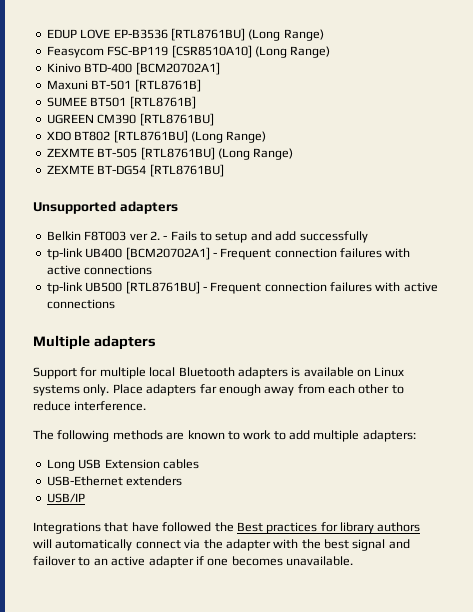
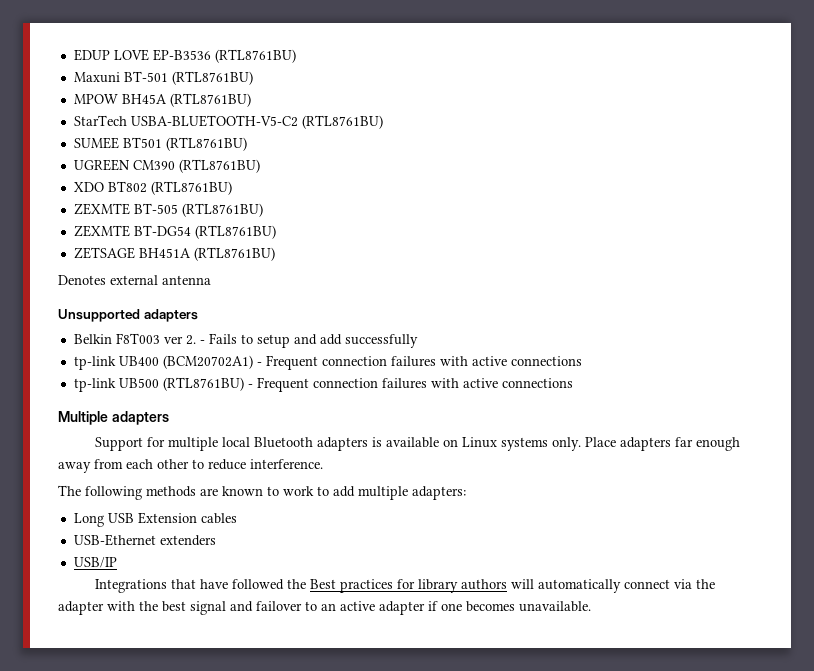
- EDUP LOVE EP-B3536 [RTL8761BU] (Long Range)
- Feasycom FSC-BP119 [CSR8510A10] (Long Range)
- Kinivo BTD-400 [BCM20702A1]
- Maxuni BT-501 [RTL8761B]
+ EDUP LOVE EP-B3536 (RTL8761BU)
+ Maxuni BT-501 (RTL8761BU)
+ MPOW BH45A (RTL8761BU)
+ StarTech USBA-BLUETOOTH-V5-C2 (RTL8761BU)
- SUMEE BT501 [RTL8761B]
+ SUMEE BT501 (RTL8761BU)
- UGREEN CM390 [RTL8761BU]
+ UGREEN CM390 (RTL8761BU)
- XDO BT802 [RTL8761BU] (Long Range)
+ XDO BT802 (RTL8761BU)
- ZEXMTE BT-505 [RTL8761BU] (Long Range)
+ ZEXMTE BT-505 (RTL8761BU)
- ZEXMTE BT-DG54 [RTL8761BU]
+ ZEXMTE BT-DG54 (RTL8761BU)
+ ZETSAGE BH451A (RTL8761BU)
+ Denotes external antenna
- tp-link UB400 [BCM20702A1] - Frequent connection failures with active connections
+ tp-link UB400 (BCM20702A1) - Frequent connection failures with active connections
- tp-link UB500 [RTL8761BU] - Frequent connection failures with active connections
+ tp-link UB500 (RTL8761BU) - Frequent connection failures with active connections

